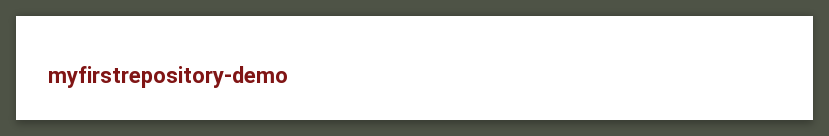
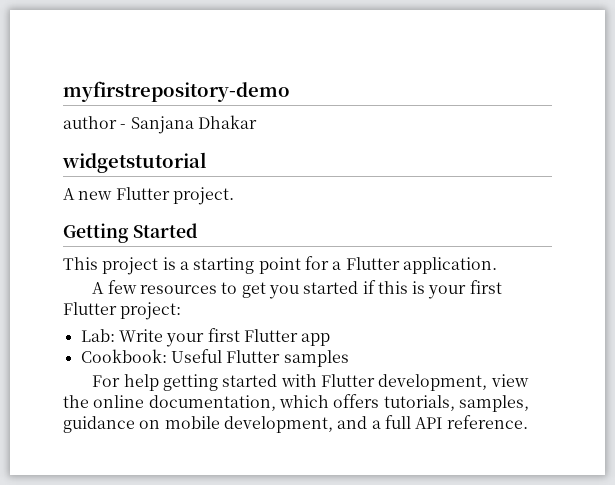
+ author - Sanjana Dhakar
+ widgetstutorial
+ A new Flutter project.
+ Getting Started
+ This project is a starting point for a Flutter application.
+ A few resources to get you started if this is your first Flutter project:
+ Lab: Write your first Flutter app
+ Cookbook: Useful Flutter samples
+ For help getting started with Flutter development, view the online documentation, which offers tutorials, samples, guidance on mobile development, and a full API reference.

